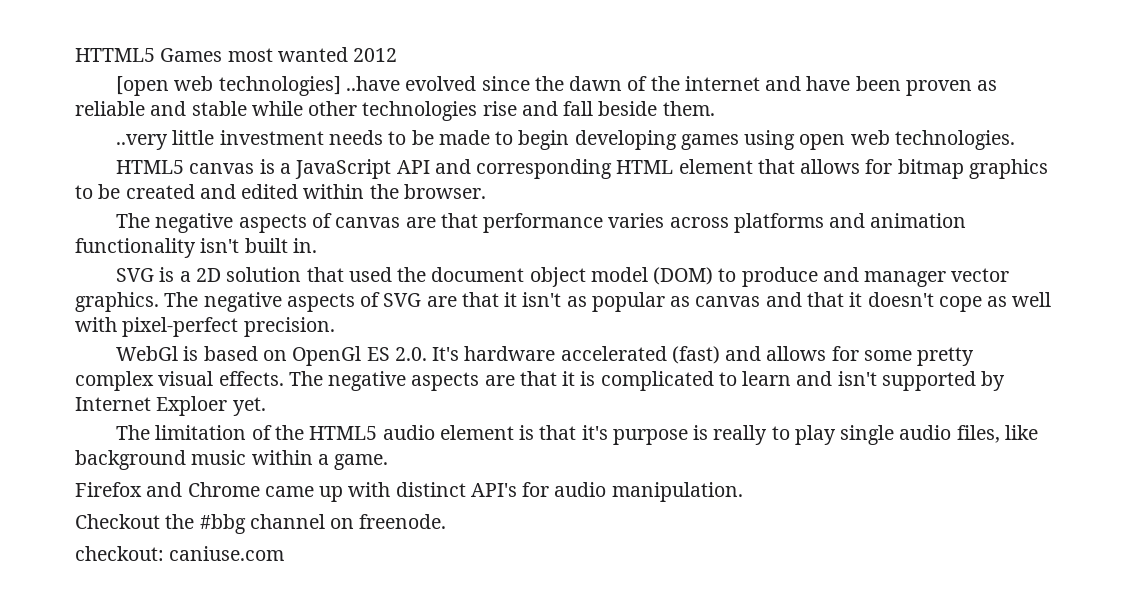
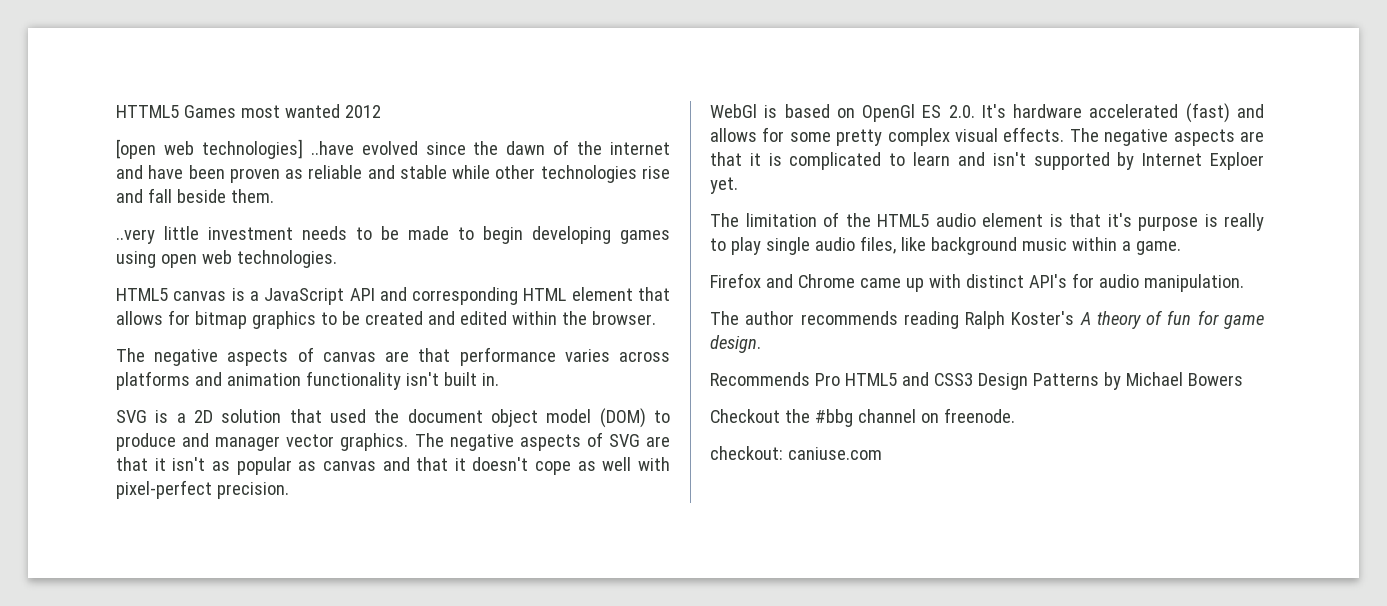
+ The author recommends reading Ralph Koster's A theory of fun for game design.
+ Recommends Pro HTML5 and CSS3 Design Patterns by Michael Bowers

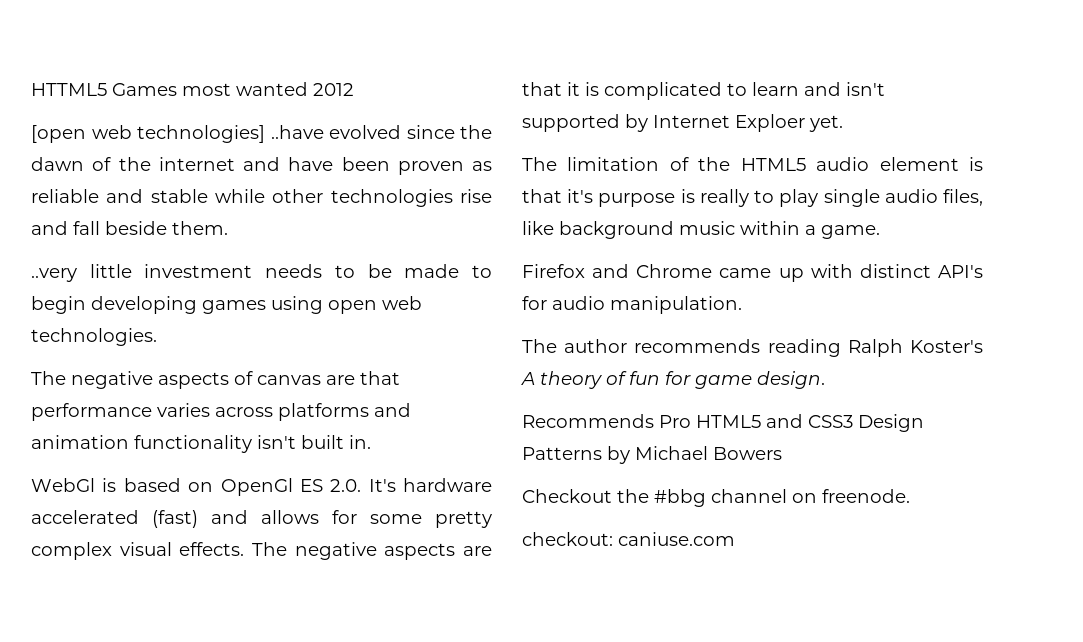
- HTML5 canvas is a JavaScript API and corresponding HTML element that allows for bitmap graphics to be created and edited within the browser.
- SVG is a 2D solution that used the document object model (DOM) to produce and manager vector graphics. The negative aspects of SVG are that it isn't as popular as canvas and that it doesn't cope as well with pixel-perfect precision.

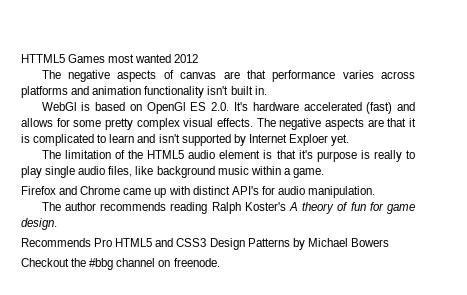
- [open web technologies] ..have evolved since the dawn of the internet and have been proven as reliable and stable while other technologies rise and fall beside them.
- ..very little investment needs to be made to begin developing games using open web technologies.
- checkout: caniuse.com

